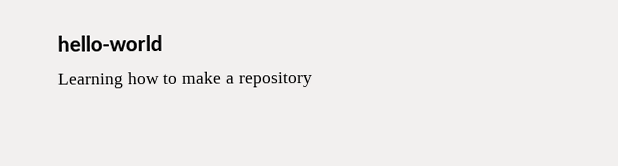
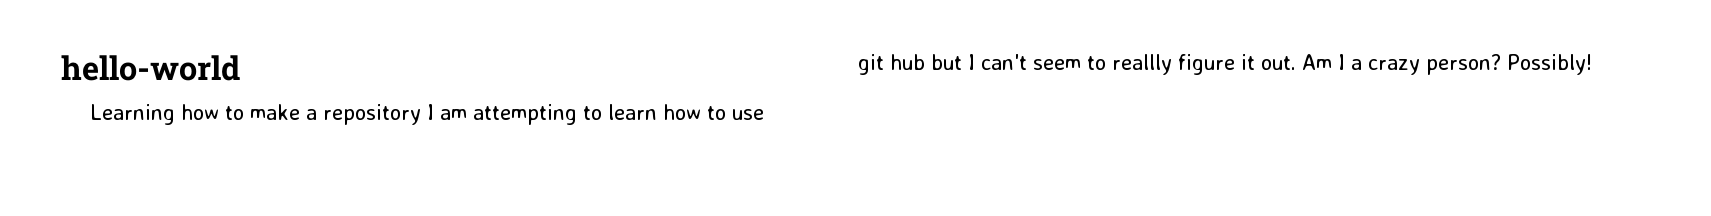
- Learning how to make a repository
+ Learning how to make a repository I am attempting to learn how to use git hub but I can't seem to reallly figure it out. Am I a crazy person? Possibly!

